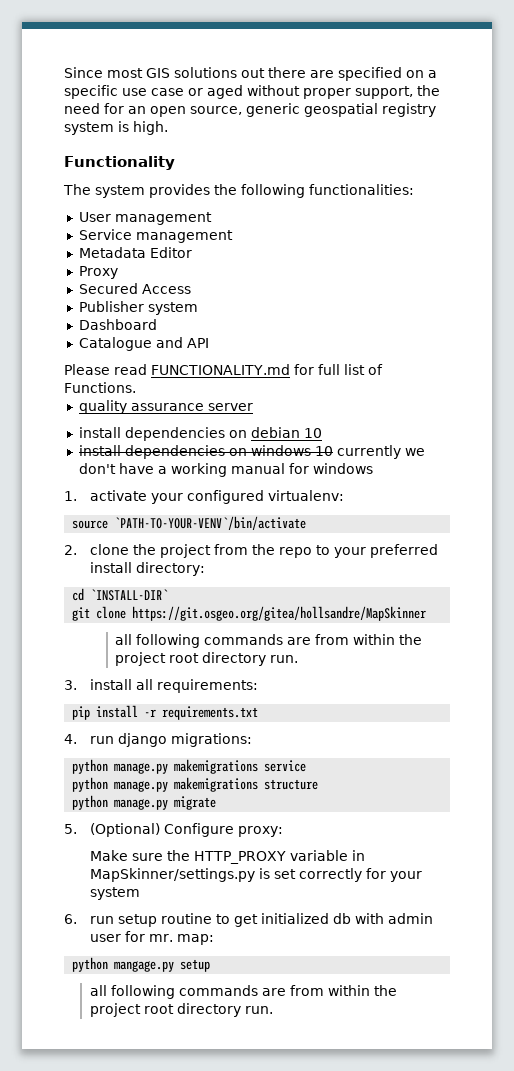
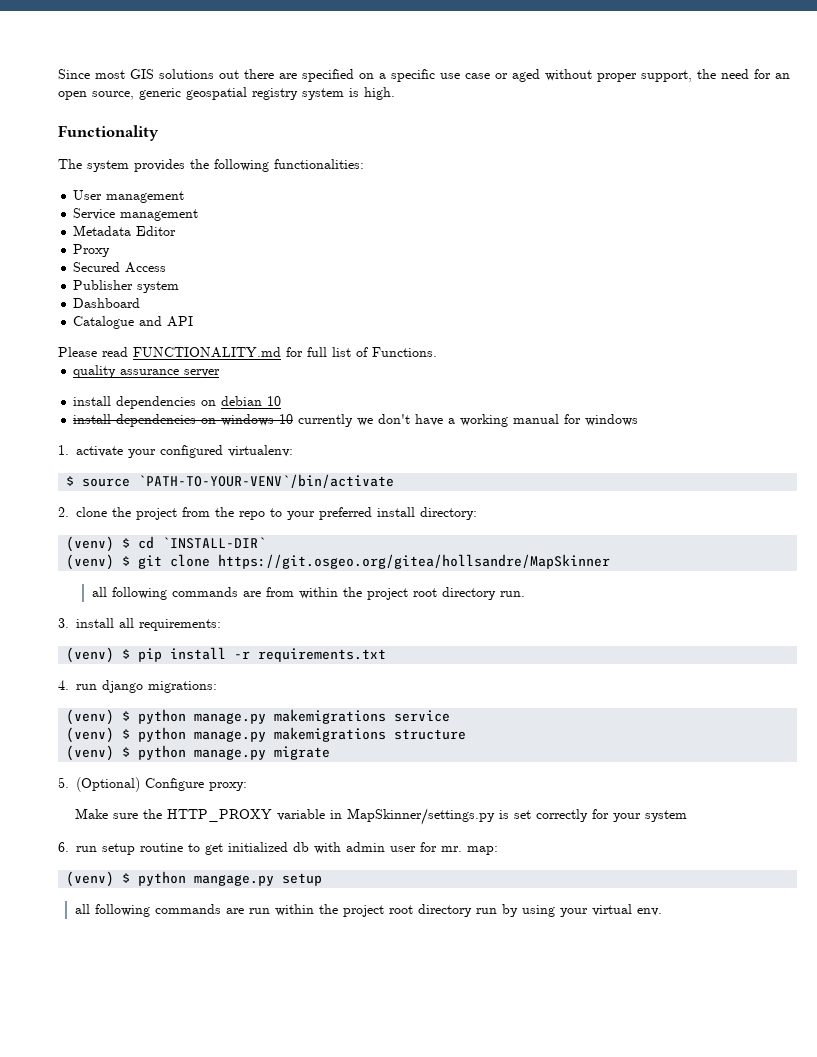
- source `PATH-TO-YOUR-VENV`/bin/activate
+ $ source `PATH-TO-YOUR-VENV`/bin/activate
- cd `INSTALL-DIR`
+ (venv) $ cd `INSTALL-DIR`
- git clone https://git.osgeo.org/gitea/hollsandre/MapSkinner
+ (venv) $ git clone https://git.osgeo.org/gitea/hollsandre/MapSkinner
- pip install -r requirements.txt
+ (venv) $ pip install -r requirements.txt
- python manage.py makemigrations service
+ (venv) $ python manage.py makemigrations service
- python manage.py makemigrations structure
+ (venv) $ python manage.py makemigrations structure
- python manage.py migrate
+ (venv) $ python manage.py migrate
- python mangage.py setup
- all following commands are from within the project root directory run.
+ (venv) $ python mangage.py setup
+ all following commands are run within the project root directory run by using your virtual env.

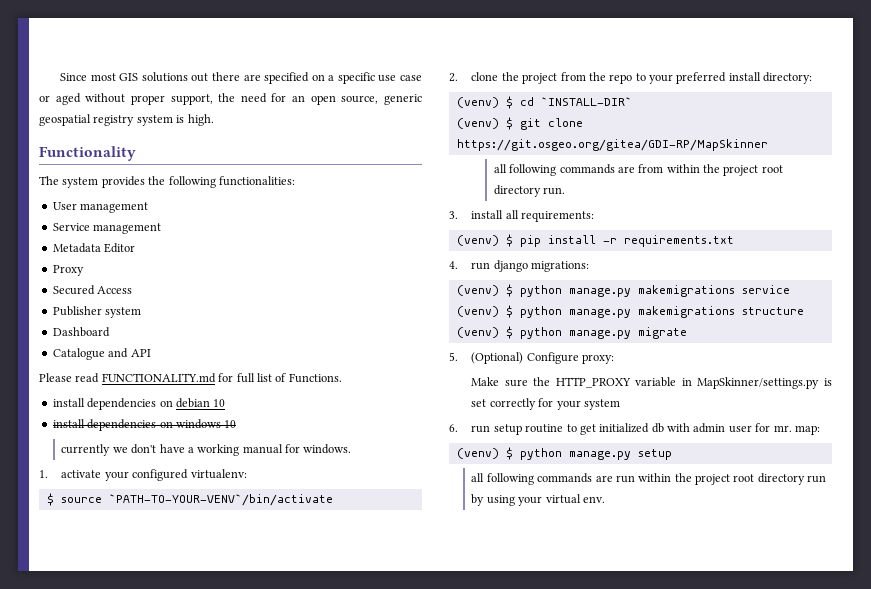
- quality assurance server
- install dependencies on windows 10 currently we don't have a working manual for windows
+ install dependencies on windows 10
+ currently we don't have a working manual for windows.
- (venv) $ git clone https://git.osgeo.org/gitea/hollsandre/MapSkinner
+ (venv) $ git clone https://git.osgeo.org/gitea/GDI-RP/MapSkinner
- (venv) $ python mangage.py setup
+ (venv) $ python manage.py setup

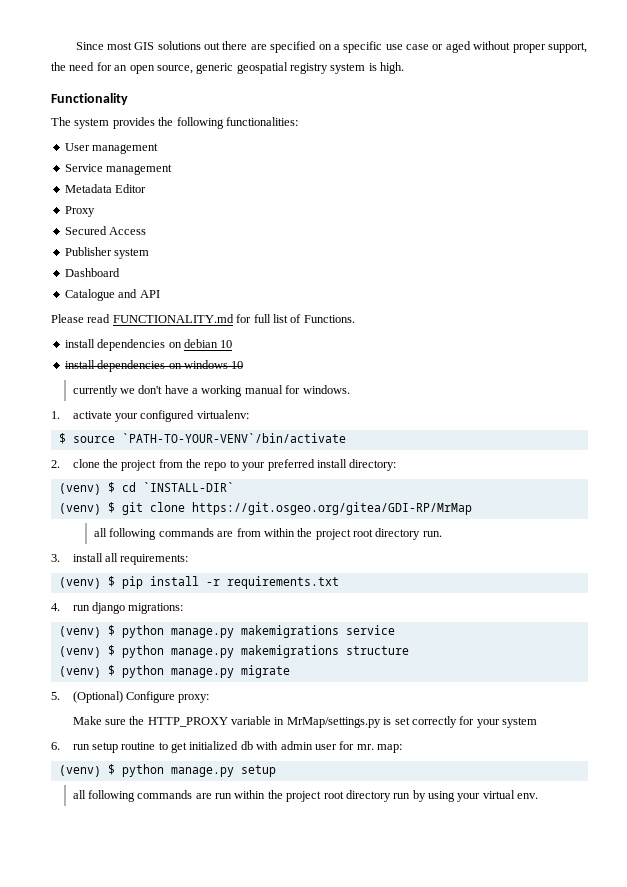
- (venv) $ git clone https://git.osgeo.org/gitea/GDI-RP/MapSkinner
+ (venv) $ git clone https://git.osgeo.org/gitea/GDI-RP/MrMap
- Make sure the HTTP_PROXY variable in MapSkinner/settings.py is set correctly for your system
+ Make sure the HTTP_PROXY variable in MrMap/settings.py is set correctly for your system

